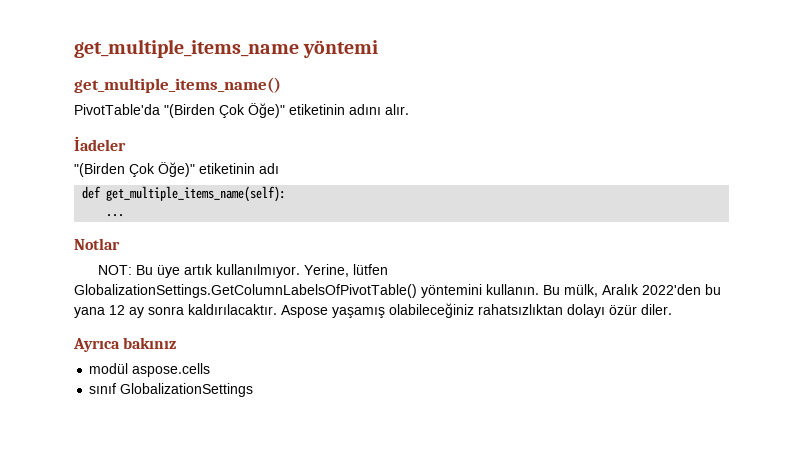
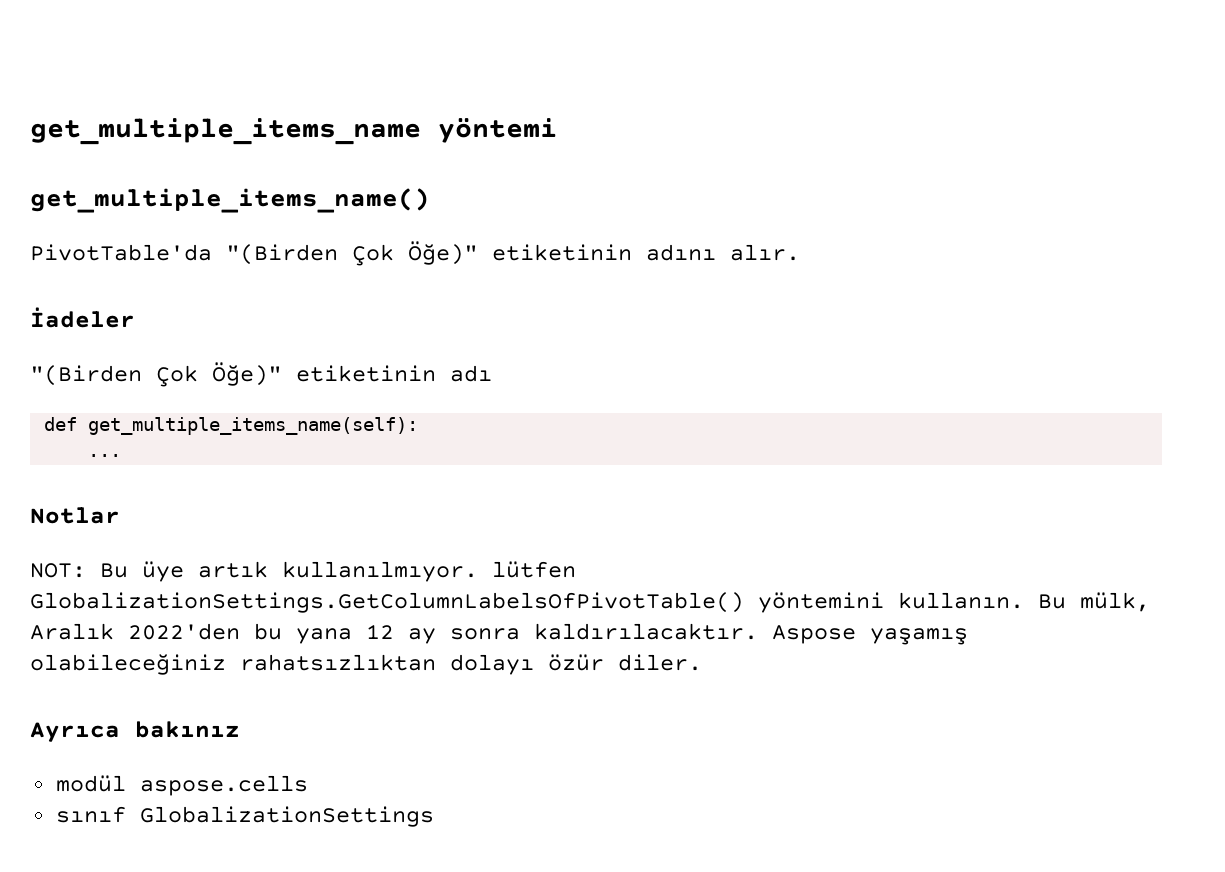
- NOT: Bu üye artık kullanılmıyor. Yerine, lütfen GlobalizationSettings.GetColumnLabelsOfPivotTable() yöntemini kullanın.
+ NOT: Bu üye artık kullanılmıyor. lütfen GlobalizationSettings.GetColumnLabelsOfPivotTable() yöntemini kullanın.

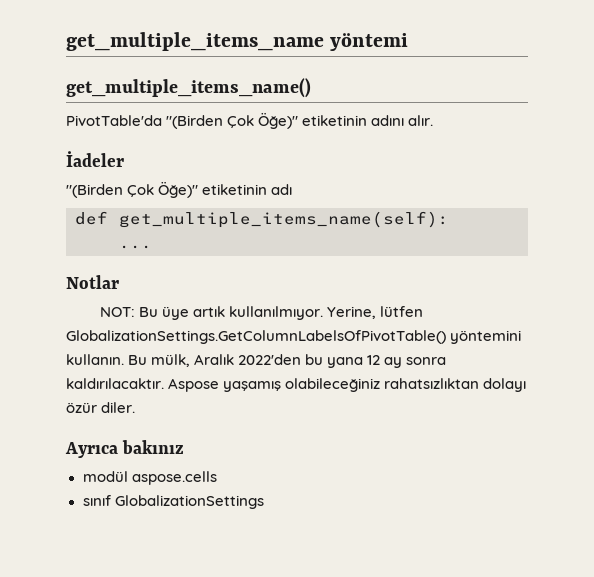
- NOT: Bu üye artık kullanılmıyor. lütfen GlobalizationSettings.GetColumnLabelsOfPivotTable() yöntemini kullanın.
+ NOT: Bu üye artık kullanılmıyor. Yerine, lütfen GlobalizationSettings.GetColumnLabelsOfPivotTable() yöntemini kullanın.

